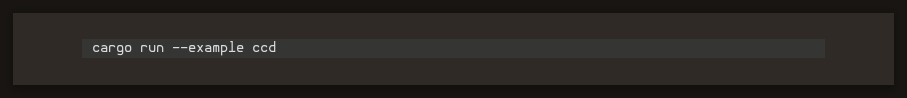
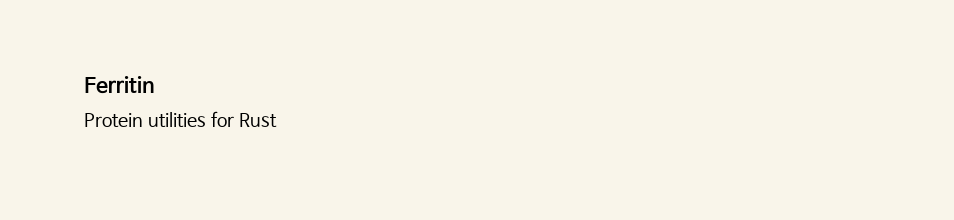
- cargo run --example ccd
+ Ferritin
+ Protein utilities for Rust

